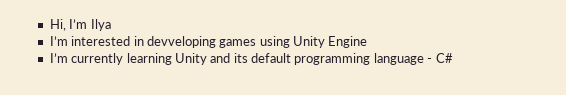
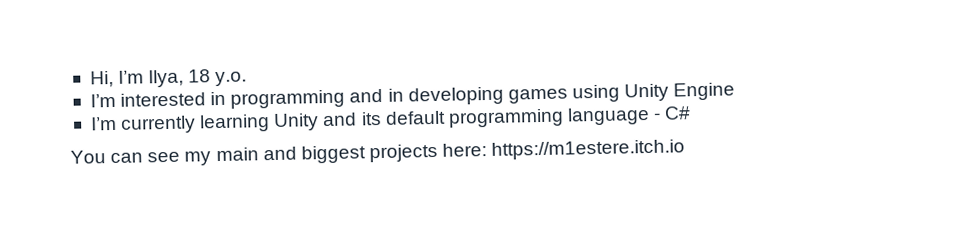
- Hi, I’m Ilya
+ Hi, I’m Ilya, 18 y.o.
- I’m interested in devveloping games using Unity Engine
+ I’m interested in programming and in developing games using Unity Engine
+ You can see my main and biggest projects here: https://m1estere.itch.io

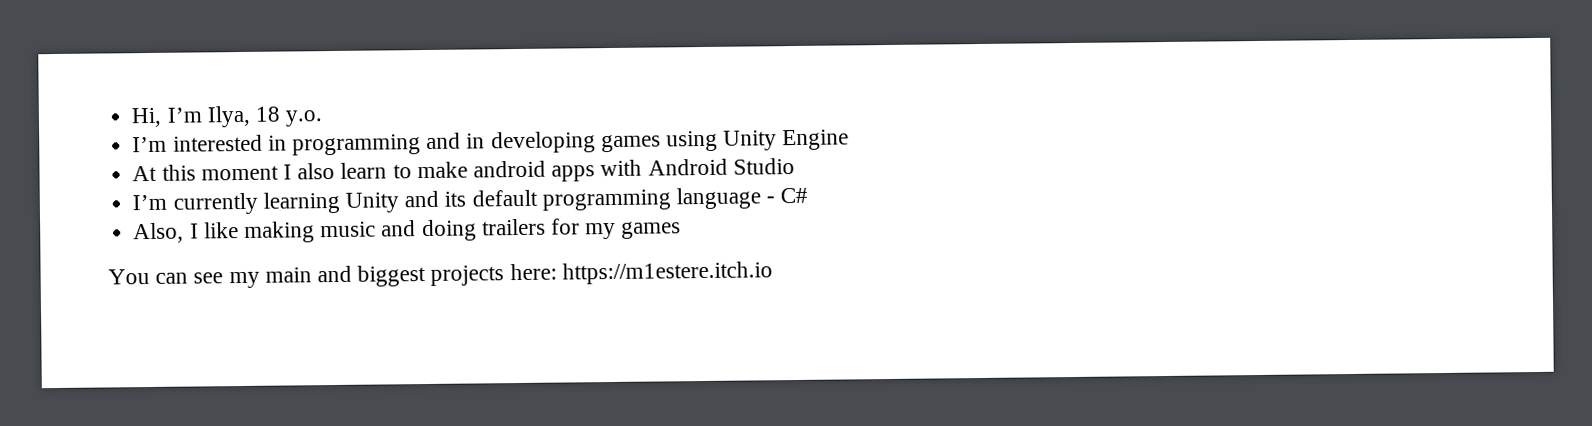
+ At this moment I also learn to make android apps with Android Studio
+ Also, I like making music and doing trailers for my games

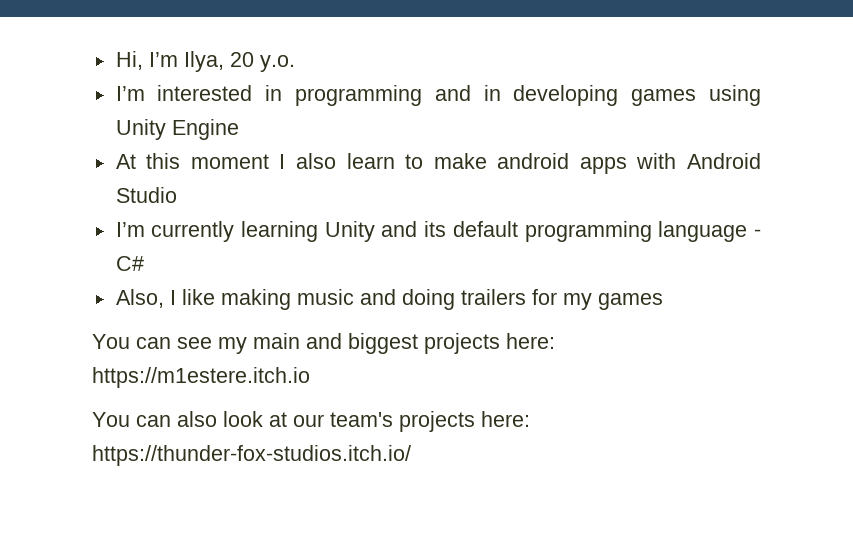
- Hi, I’m Ilya, 18 y.o.
+ Hi, I’m Ilya, 20 y.o.
+ You can also look at our team's projects here: https://thunder-fox-studios.itch.io/

